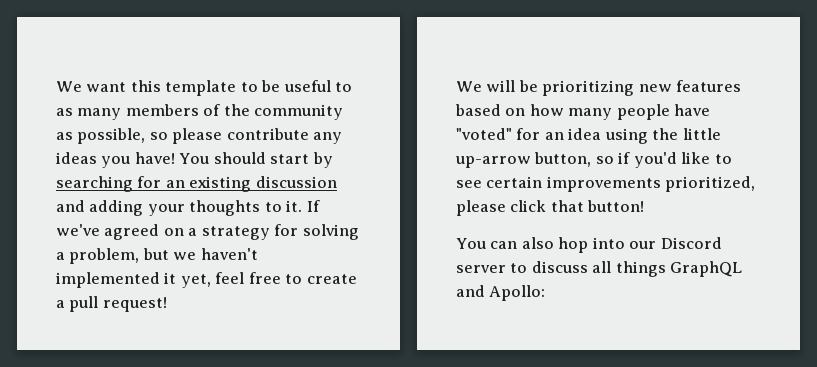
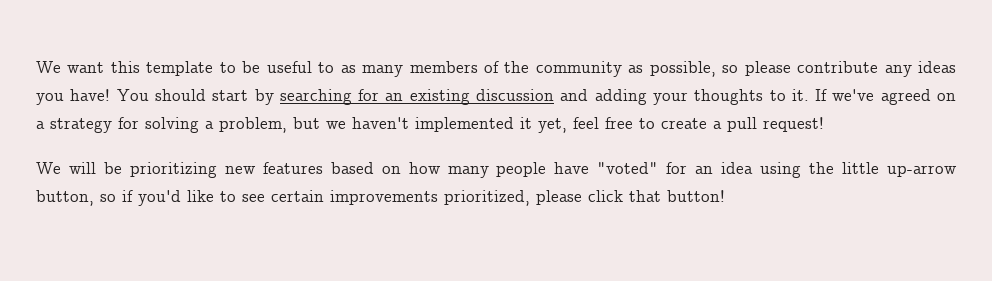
- You can also hop into our Discord server to discuss all things GraphQL and Apollo:

